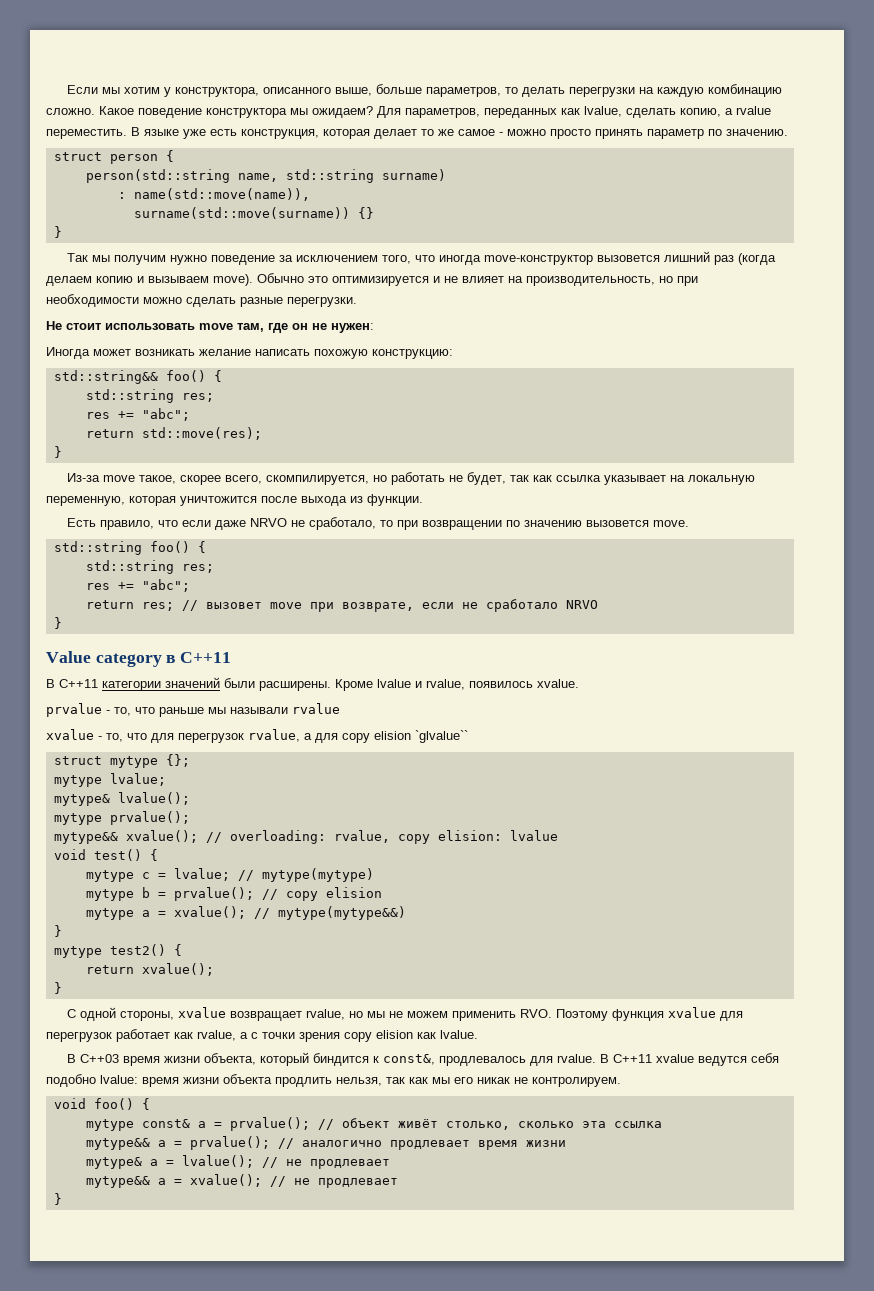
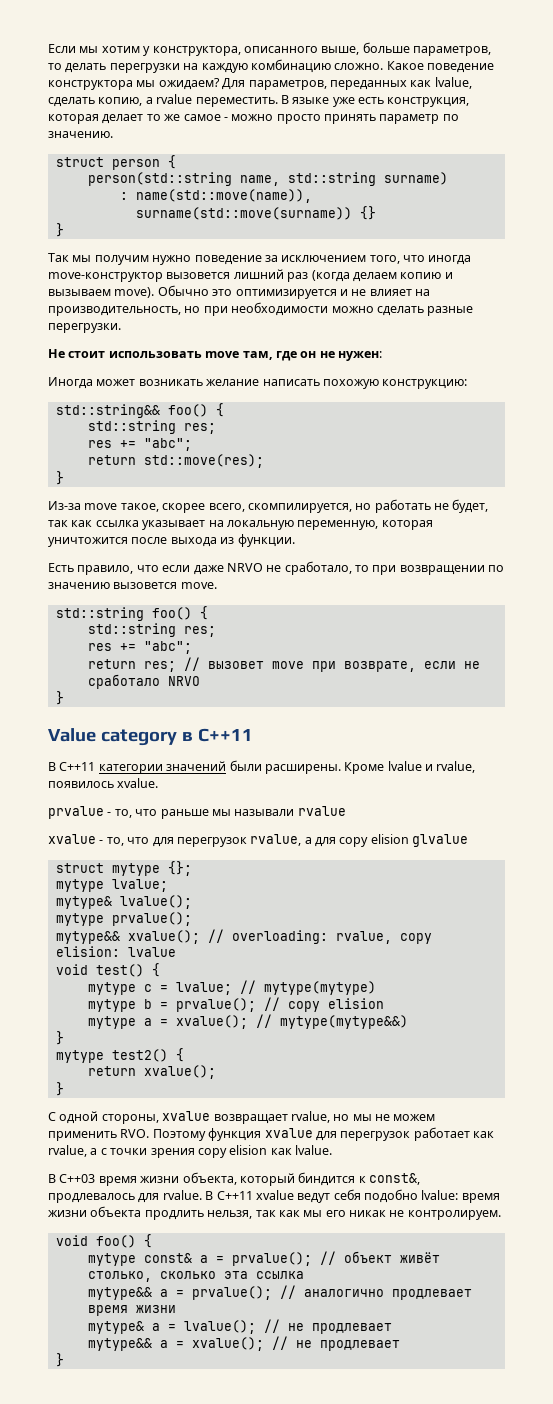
- xvalue - то, что для перегрузок rvalue, а для copy elision `glvalue``
+ xvalue - то, что для перегрузок rvalue, а для copy elision glvalue
- В C++11 xvalue ведутся себя подобно lvalue: время жизни объекта продлить нельзя, так как мы его никак не контролируем.
+ В C++11 xvalue ведут себя подобно lvalue: время жизни объекта продлить нельзя, так как мы его никак не контролируем.

